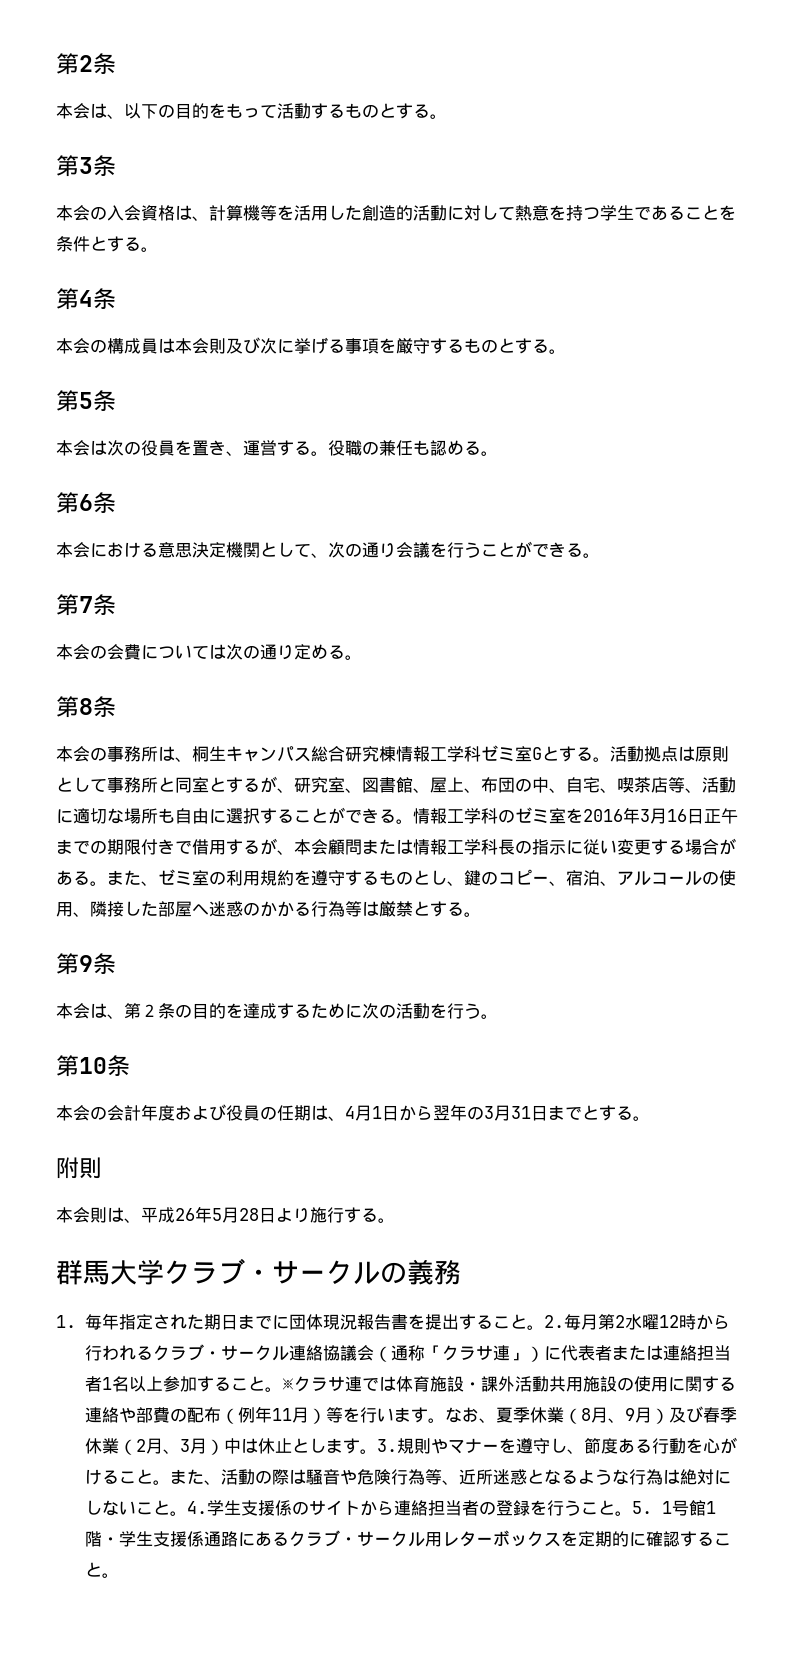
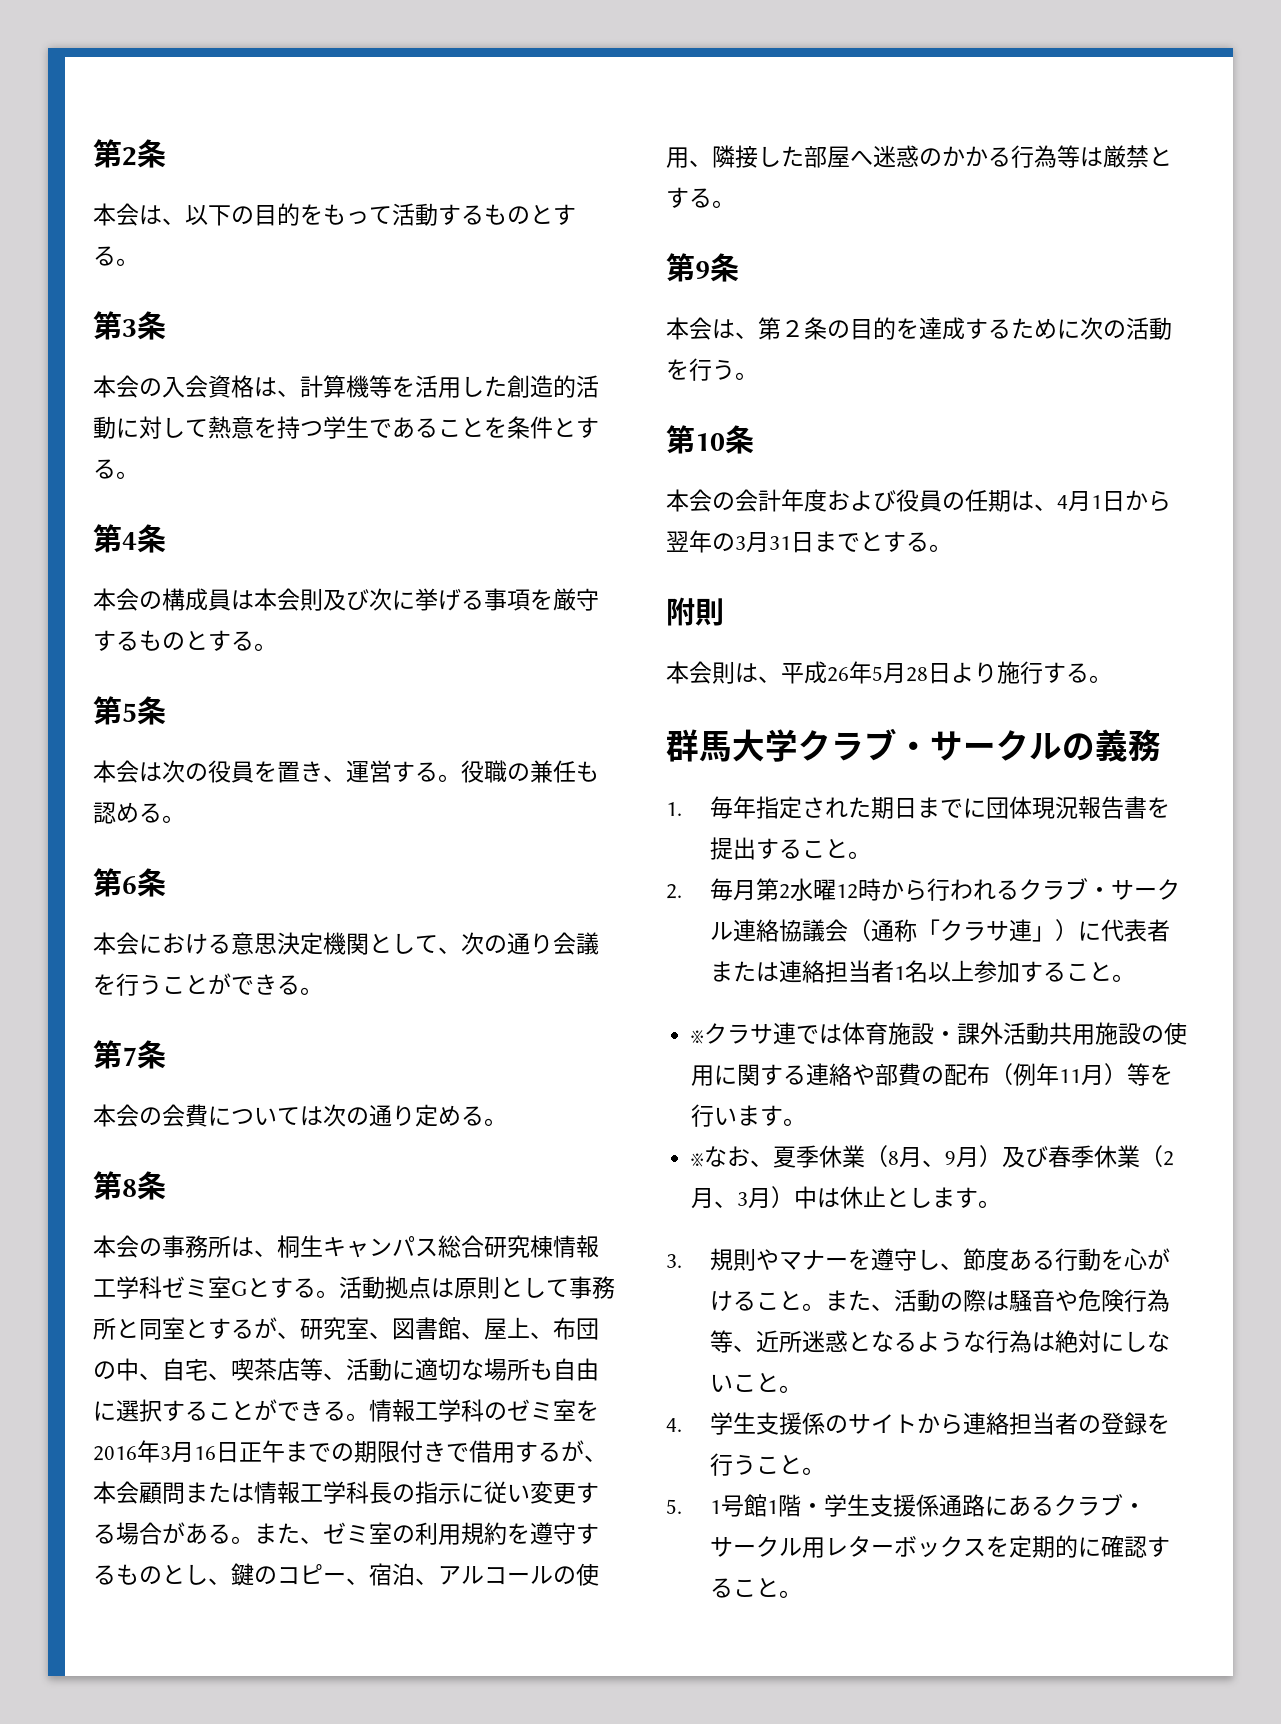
- 1.毎年指定された期日までに団体現況報告書を提出すること。2.毎月第2水曜12時から行われるクラブ・サークル連絡協議会（通称「クラサ連」）に代表者または連絡担当者1名以上参加すること。※クラサ連では体育施設・課外活動共用施設の使用に関する連絡や部費の配布（例年11月）等を行います。なお、夏季休業（8月、9月）及び春季休業（2月、3月）中は休止とします。3.規則やマナーを遵守し、節度ある行動を心がけること。
+ 1.毎年指定された期日までに団体現況報告書を提出すること。
+ 2.毎月第2水曜12時から行われるクラブ・サークル連絡協議会（通称「クラサ連」）に代表者または連絡担当者1名以上参加すること。
+ ※クラサ連では体育施設・課外活動共用施設の使用に関する連絡や部費の配布（例年11月）等を行います。
+ ※なお、夏季休業（8月、9月）及び春季休業（2月、3月）中は休止とします。
+ 3.規則やマナーを遵守し、節度ある行動を心がけること。
- また、活動の際は騒音や危険行為等、近所迷惑となるような行為は絶対にしないこと。4.学生支援係のサイトから連絡担当者の登録を行うこと。5. 1号館1階・学生支援係通路にあるクラブ・サークル用レターボックスを定期的に確認すること。
+ また、活動の際は騒音や危険行為等、近所迷惑となるような行為は絶対にしないこと。
+ 4.学生支援係のサイトから連絡担当者の登録を行うこと。
+ 5. 1号館1階・学生支援係通路にあるクラブ・サークル用レターボックスを定期的に確認すること。

